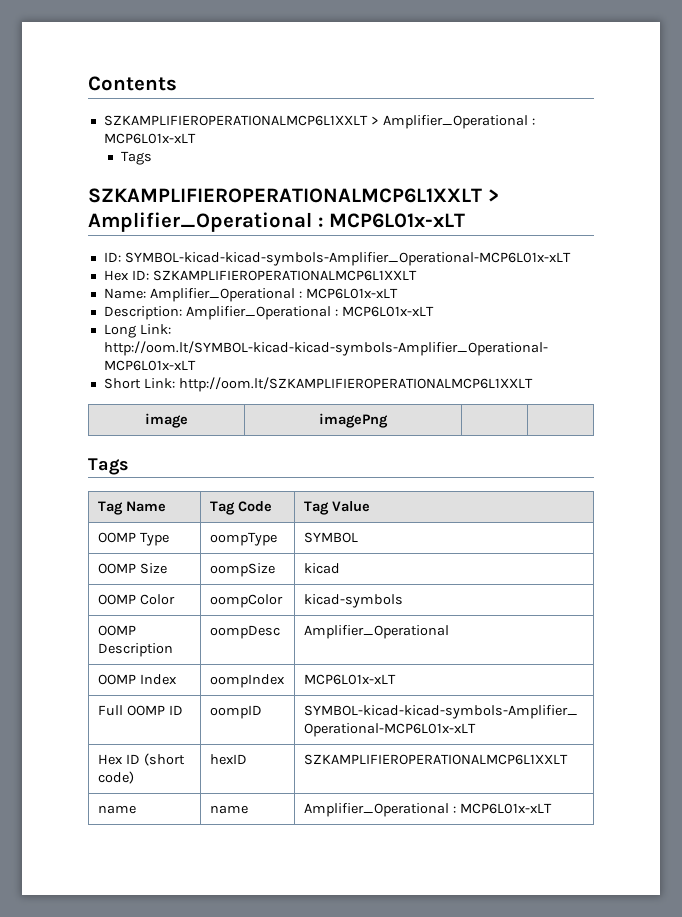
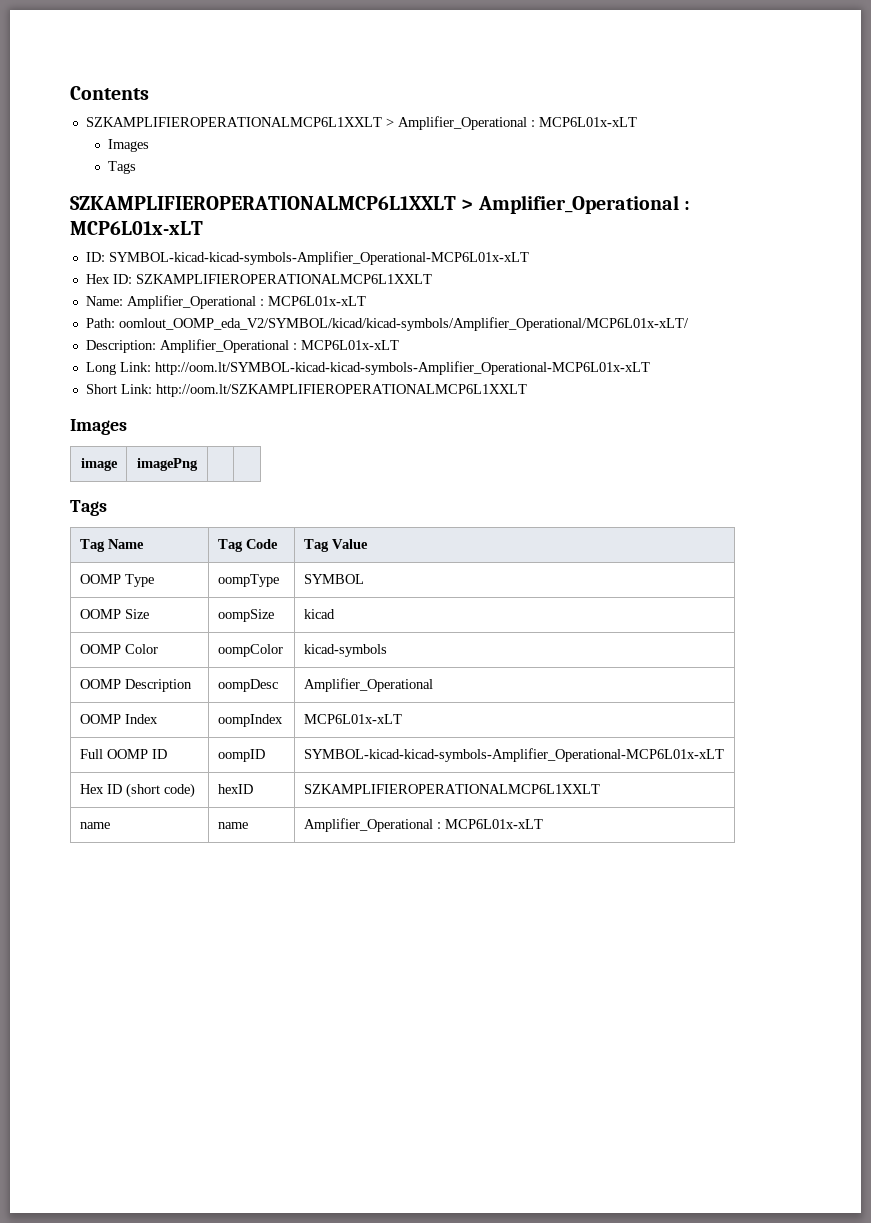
  Contents
  SZKAMPLIFIEROPERATIONALMCP6L1XXLT > Amplifier_Operational : MCP6L01x-xLT
+ Images
+ Path: oomlout_OOMP_eda_V2/SYMBOL/kicad/kicad-symbols/Amplifier_Operational/MCP6L01x-xLT/
  Short Link: http://oom.lt/SZKAMPLIFIEROPERATIONALMCP6L1XXLT
+ Images

